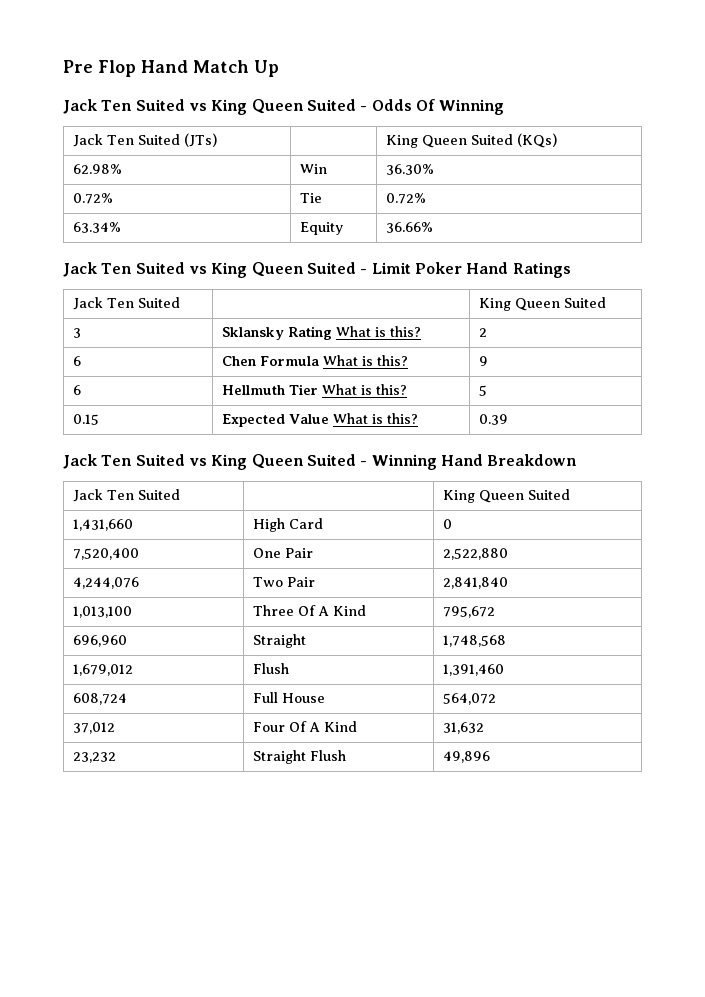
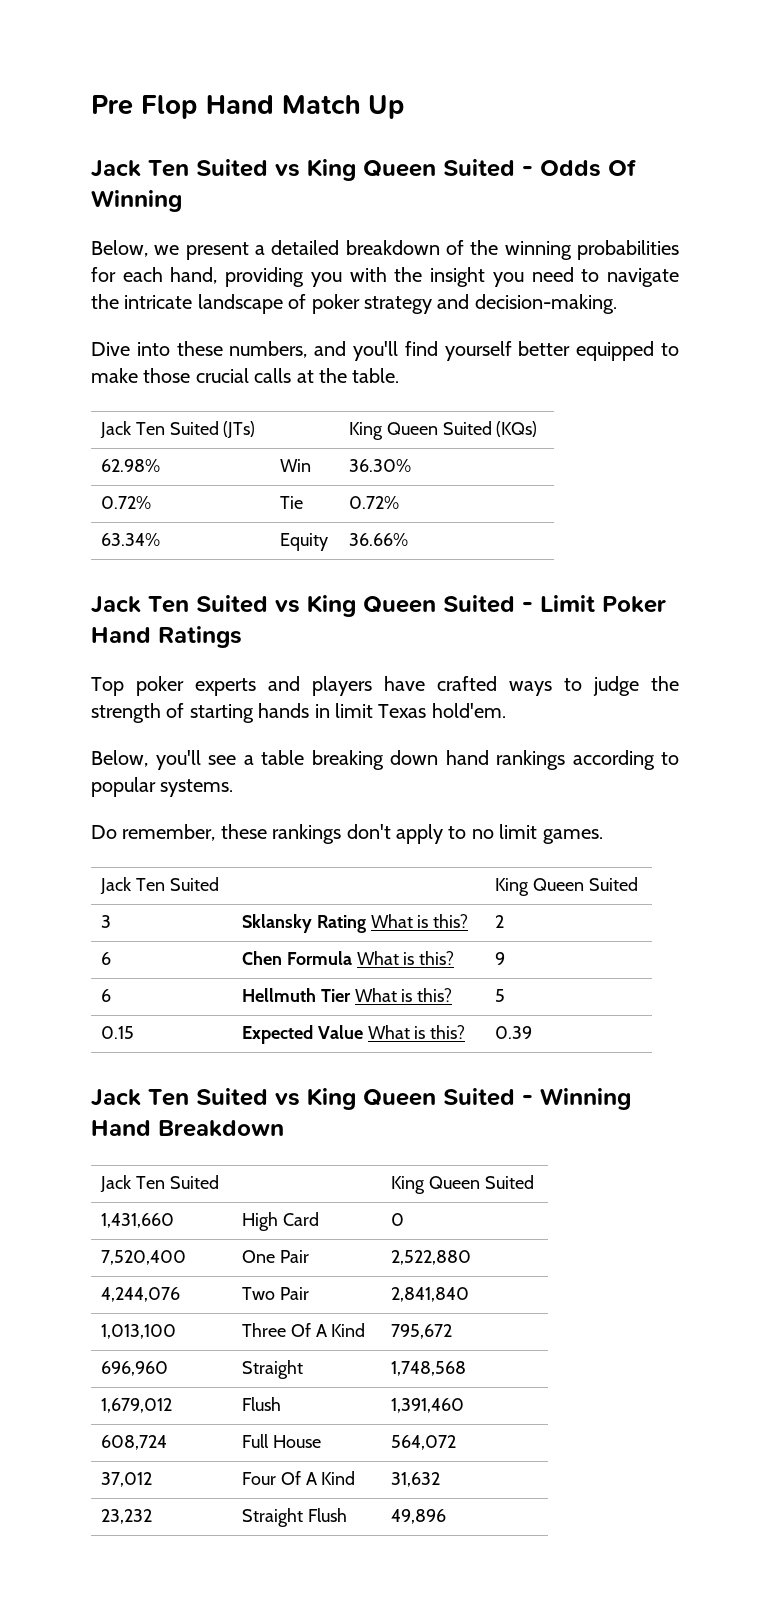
+ Below, we present a detailed breakdown of the winning probabilities for each hand, providing you with the insight you need to navigate the intricate landscape of poker strategy and decision-making.
+ Dive into these numbers, and you'll find yourself better equipped to make those crucial calls at the table.
+ Top poker experts and players have crafted ways to judge the strength of starting hands in limit Texas hold'em.
+ Below, you'll see a table breaking down hand rankings according to popular systems.
+ Do remember, these rankings don't apply to no limit games.

